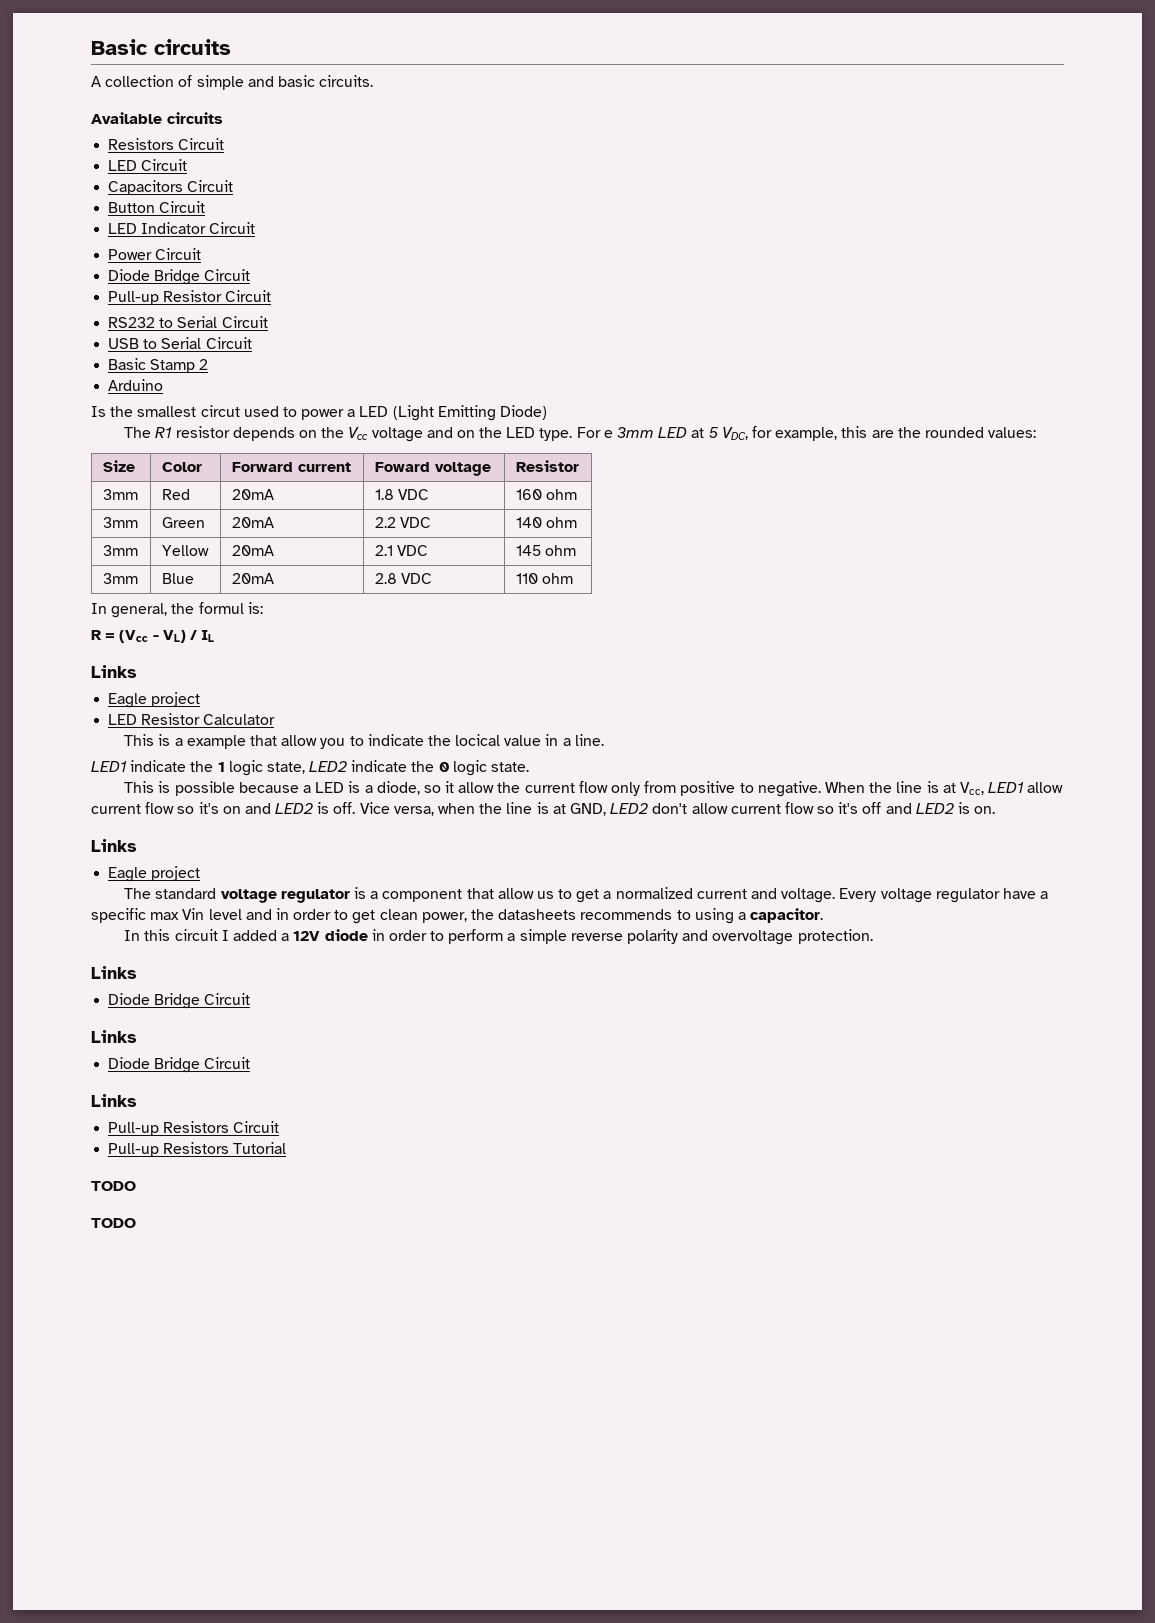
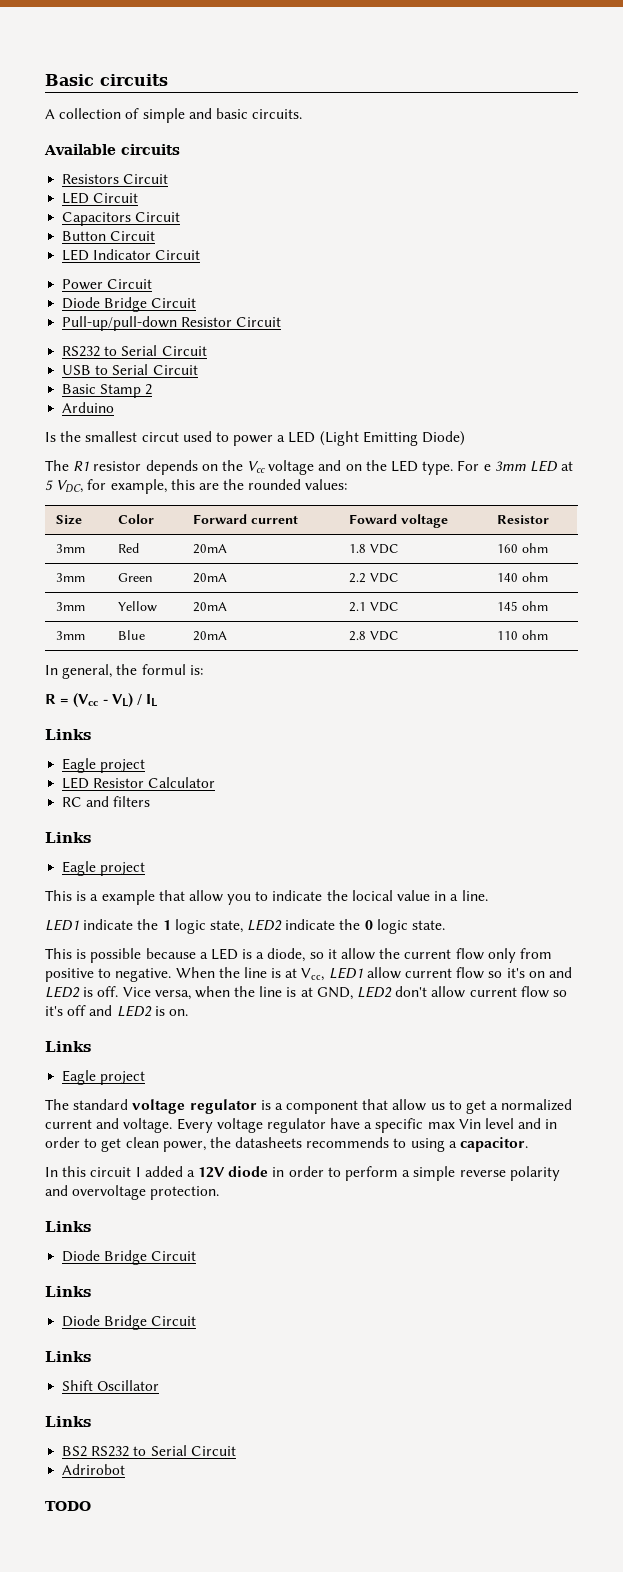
- Pull-up Resistor Circuit
+ Pull-up/pull-down Resistor Circuit
+ RC and filters
+ Links
+ Eagle project
- Pull-up Resistors Circuit
- Pull-up Resistors Tutorial
- TODO
+ Shift Oscillator
+ Links
+ BS2 RS232 to Serial Circuit
+ Adrirobot

